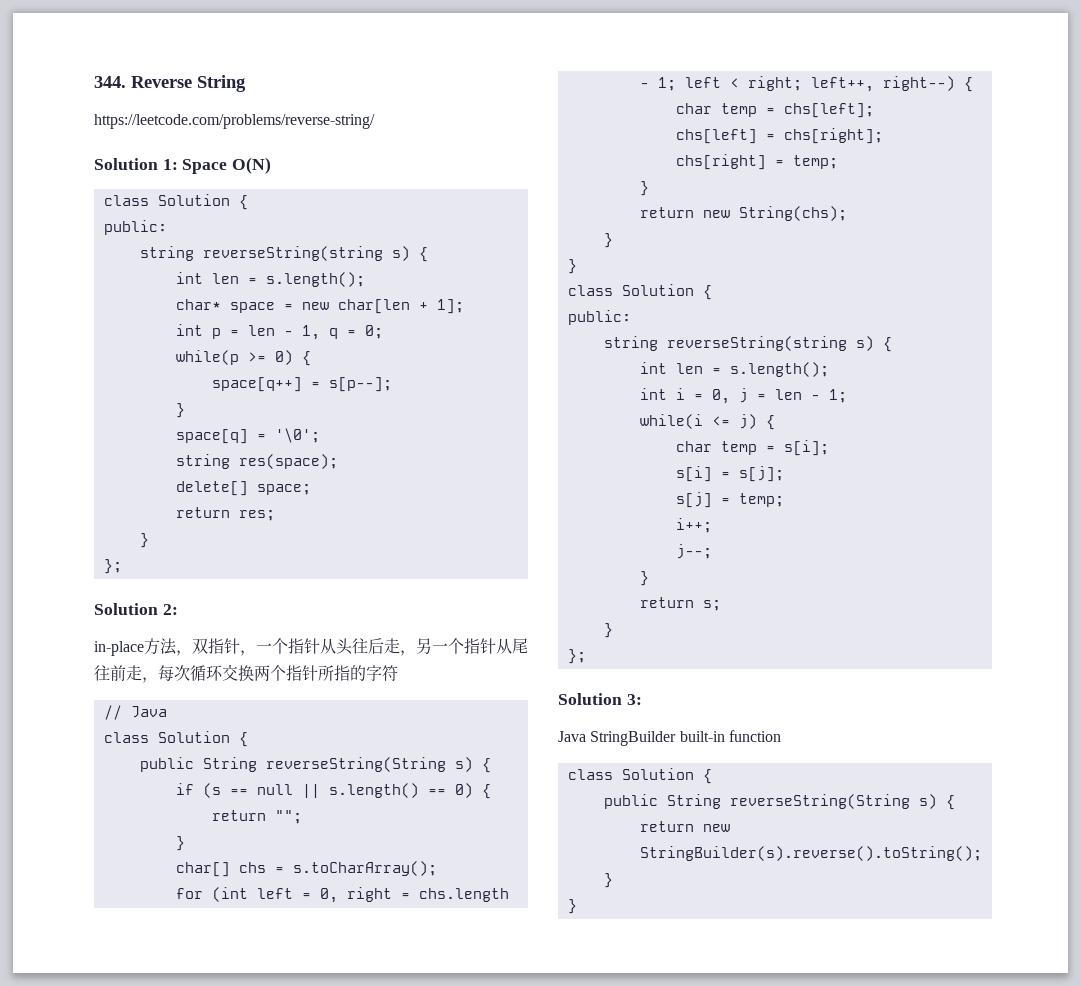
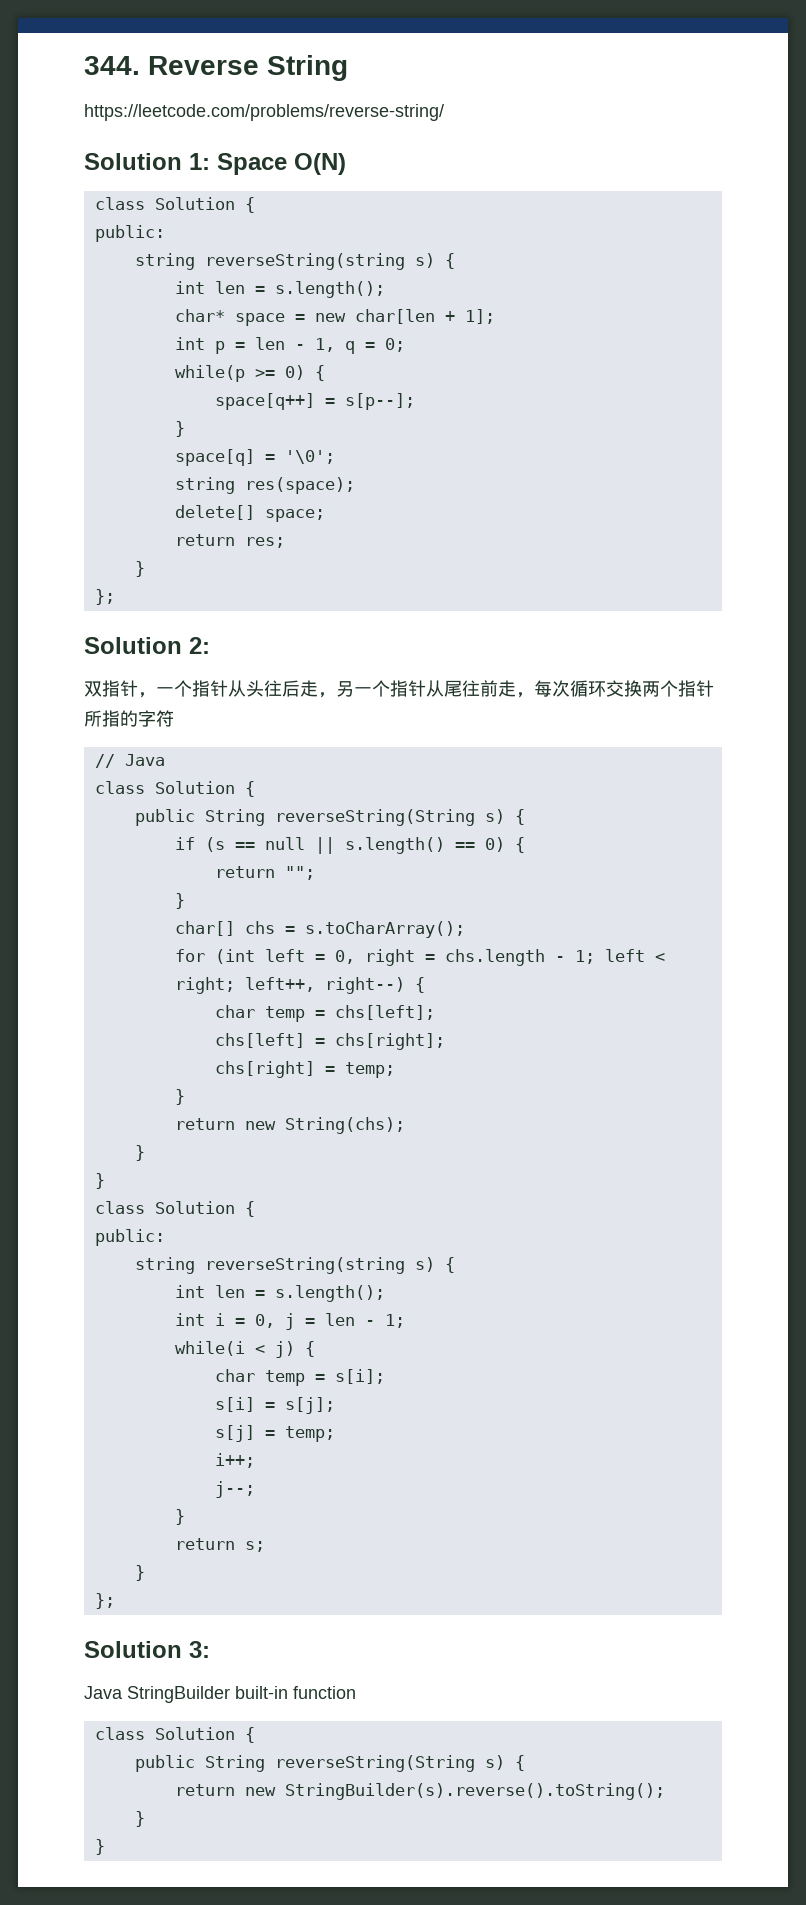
- in-place方法，双指针，一个指针从头往后走，另一个指针从尾往前走，每次循环交换两个指针所指的字符
+ 双指针，一个指针从头往后走，另一个指针从尾往前走，每次循环交换两个指针所指的字符
- while(i <= j) {
+ while(i < j) {

